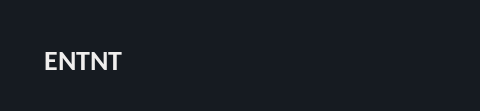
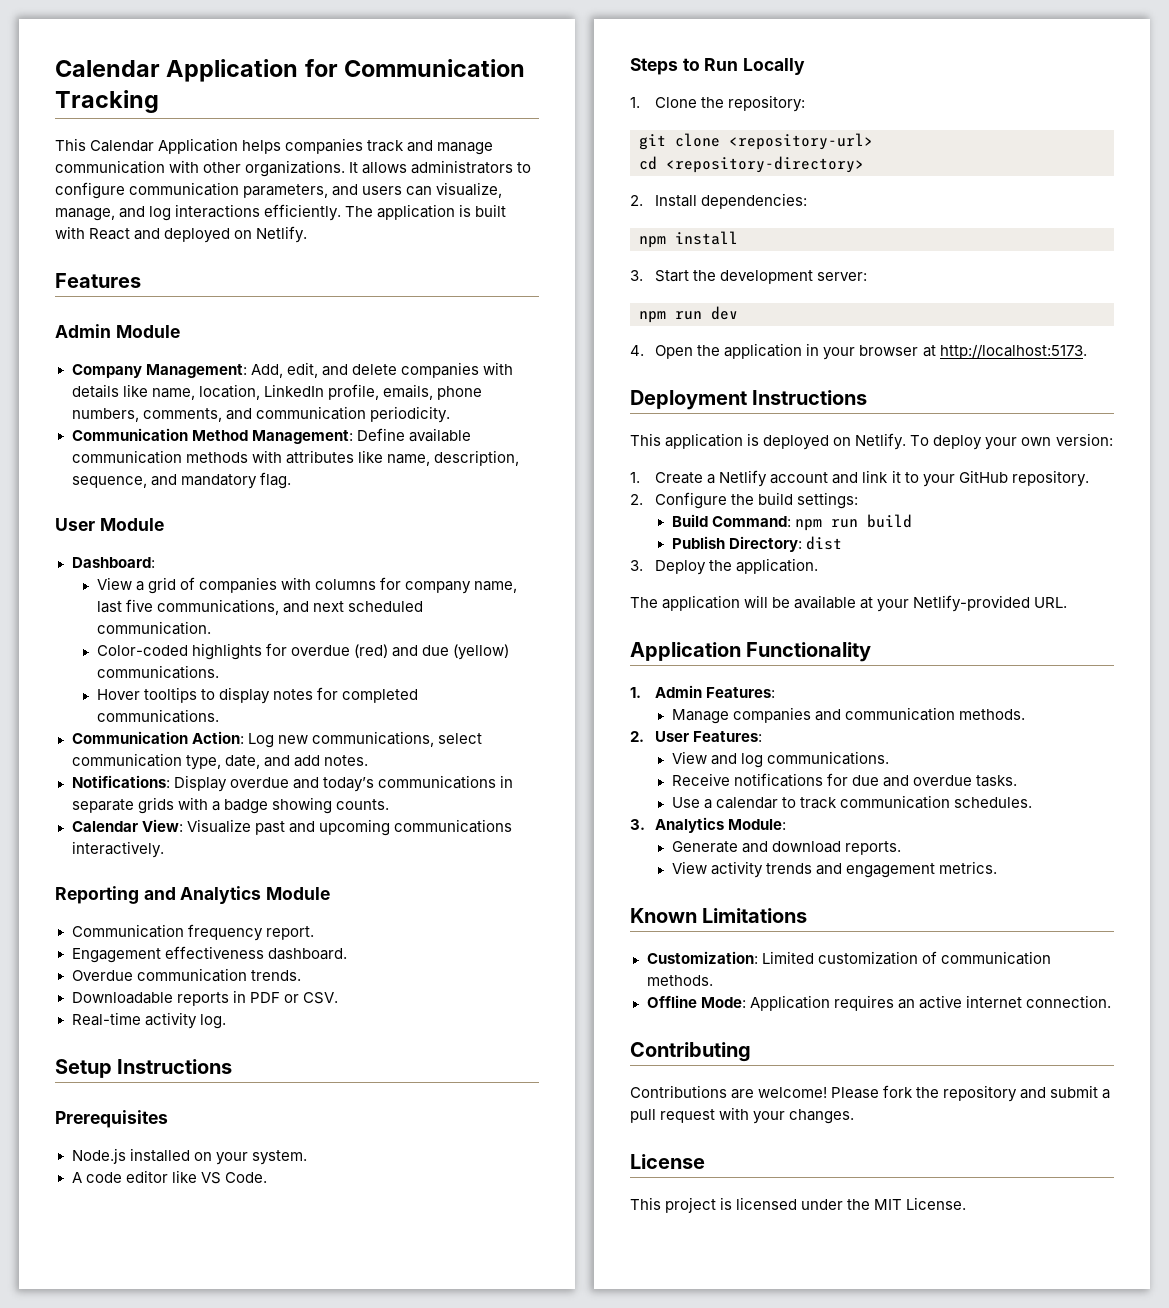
- ENTNT
+ Calendar Application for Communication Tracking
+ This Calendar Application helps companies track and manage communication with other organizations. It allows administrators to configure communication parameters, and users can visualize, manage, and log interactions efficiently. The application is built with React and deployed on Netlify.
+ Features
+ Admin Module
+ Company Management: Add, edit, and delete companies with details like name, location, LinkedIn profile, emails, phone numbers, comments, and communication periodicity.
+ Communication Method Management: Define available communication methods with attributes like name, description, sequence, and mandatory flag.
+ User Module
+ Dashboard:
+ View a grid of companies with columns for company name, last five communications, and next scheduled communication.
+ Color-coded highlights for overdue (red) and due (yellow) communications.
+ Hover tooltips to display notes for completed communications.
+ Communication Action: Log new communications, select communication type, date, and add notes.
+ Notifications: Display overdue and today’s communications in separate grids with a badge showing counts.
+ Calendar View: Visualize past and upcoming communications interactively.
+ Reporting and Analytics Module
+ Communication frequency report.
+ Engagement effectiveness dashboard.
+ Overdue communication trends.
+ Downloadable reports in PDF or CSV.
+ Real-time activity log.
+ Setup Instructions
+ Prerequisites
+ Node.js installed on your system.
+ A code editor like VS Code.
+ Steps to Run Locally
+ 1. Clone the repository:
+ git clone <repository-url>
+ cd <repository-directory>
+ 2. Install dependencies:
+ npm install
+ 3. Start the development server:
+ npm run dev
+ 4. Open the application in your browser at http://localhost:5173.
+ Deployment Instructions
+ This application is deployed on Netlify. To deploy your own version:
+ 1. Create a Netlify account and link it to your GitHub repository.
+ 2. Configure the build settings:
+ Build Command: npm run build
+ Publish Directory: dist
+ 3. Deploy the application.
+ The application will be available at your Netlify-provided URL.
+ Application Functionality
+ 1. Admin Features:
+ Manage companies and communication methods.
+ 2. User Features:
+ View and log communications.
+ Receive notifications for due and overdue tasks.
+ Use a calendar to track communication schedules.
+ 3. Analytics Module:
+ Generate and download reports.
+ View activity trends and engagement metrics.
+ Known Limitations
+ Customization: Limited customization of communication methods.
+ Offline Mode: Application requires an active internet connection.
+ Contributing
+ Contributions are welcome! Please fork the repository and submit a pull request with your changes.
+ License
+ This project is licensed under the MIT License.

